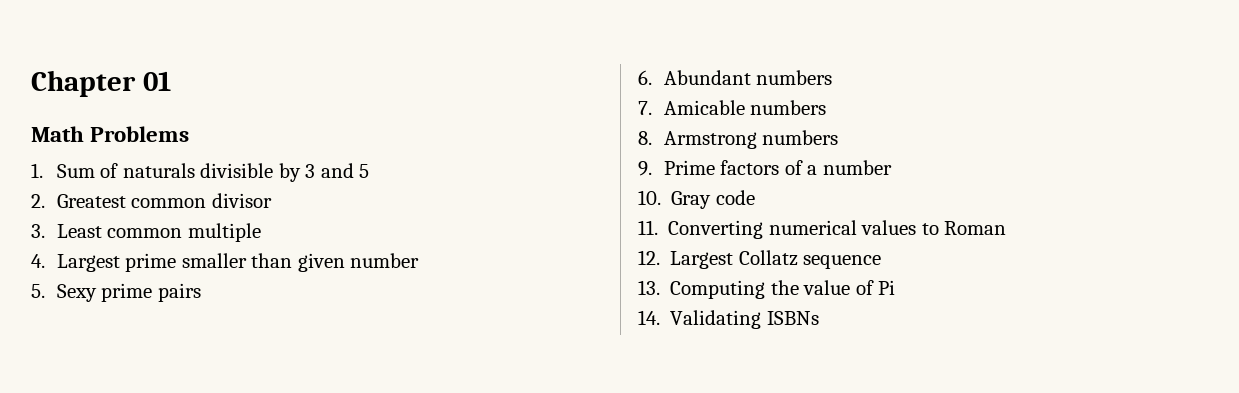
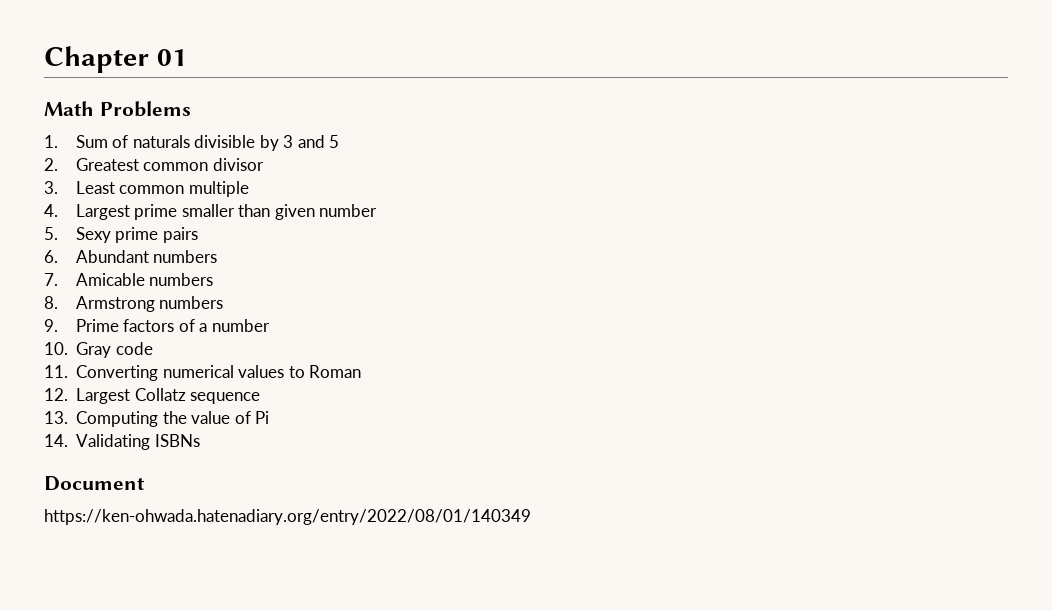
+ Document
+ https://ken-ohwada.hatenadiary.org/entry/2022/08/01/140349

